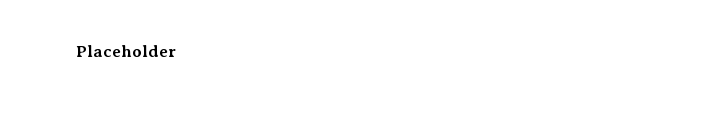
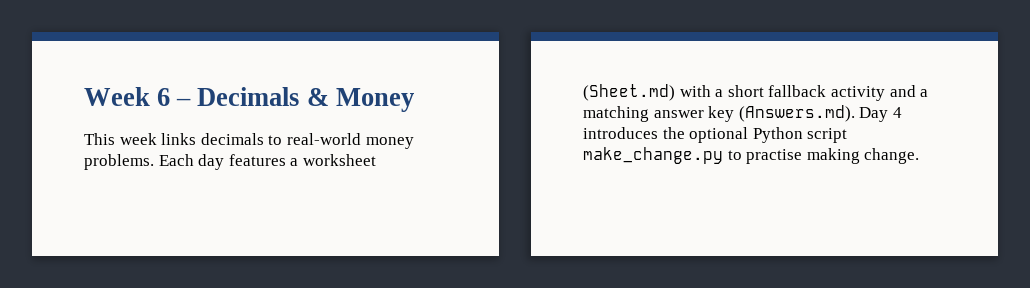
- Placeholder
+ Week 6 – Decimals & Money
+ This week links decimals to real-world money problems. Each day features a worksheet (Sheet.md) with a short fallback activity and a matching answer key (Answers.md). Day 4 introduces the optional Python script make_change.py to practise making change.

